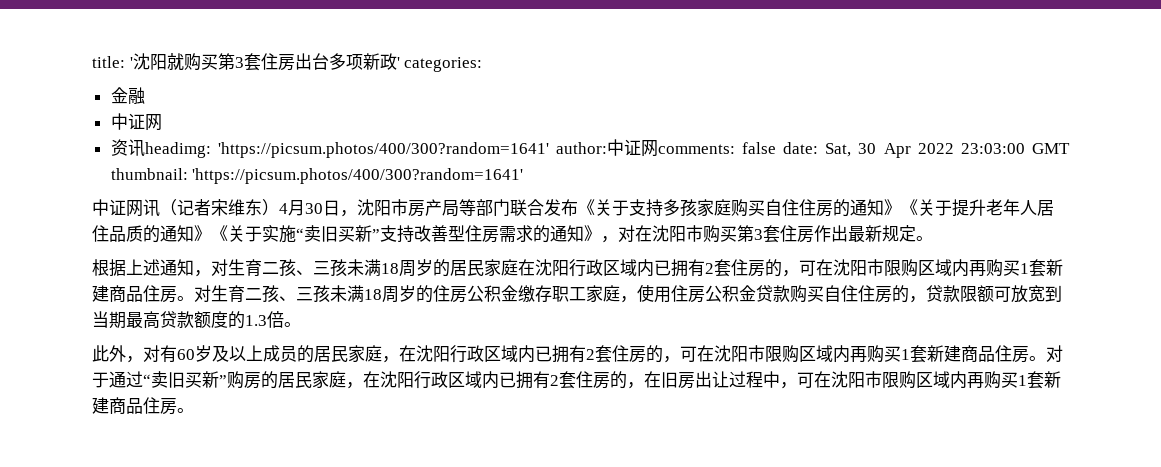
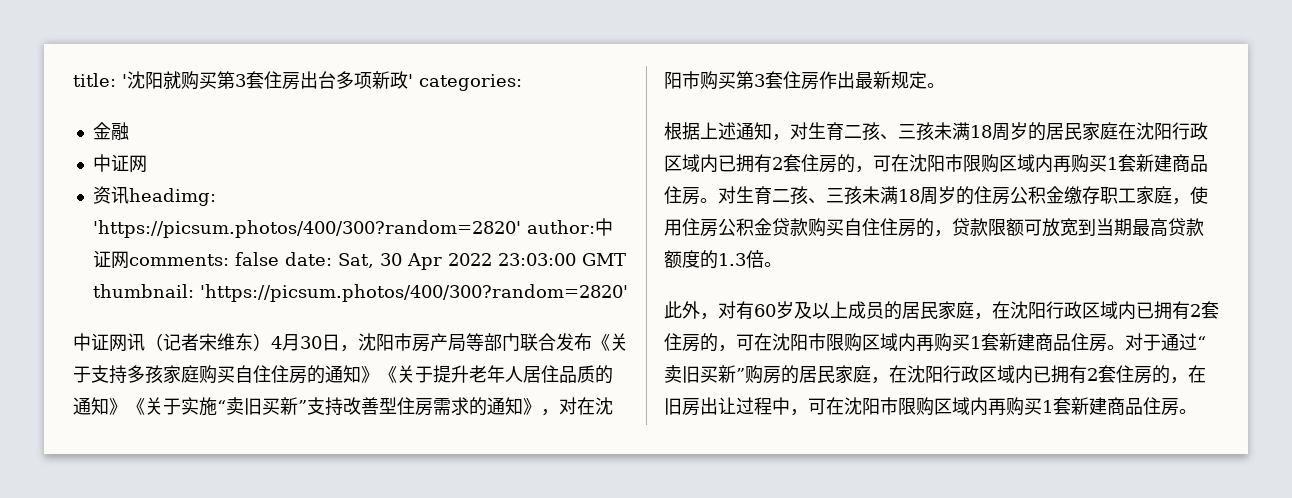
- 资讯headimg: 'https://picsum.photos/400/300?random=1641' author:中证网comments: false date: Sat, 30 Apr 2022 23:03:00 GMT thumbnail: 'https://picsum.photos/400/300?random=1641'
+ 资讯headimg: 'https://picsum.photos/400/300?random=2820' author:中证网comments: false date: Sat, 30 Apr 2022 23:03:00 GMT thumbnail: 'https://picsum.photos/400/300?random=2820'

